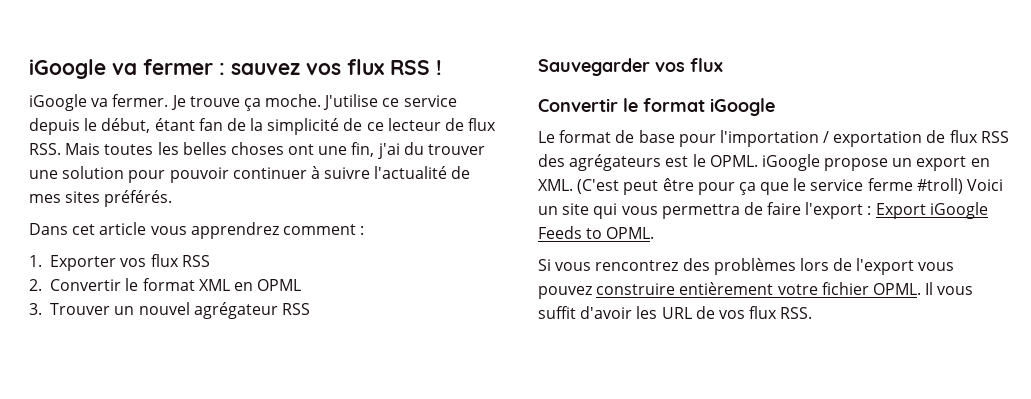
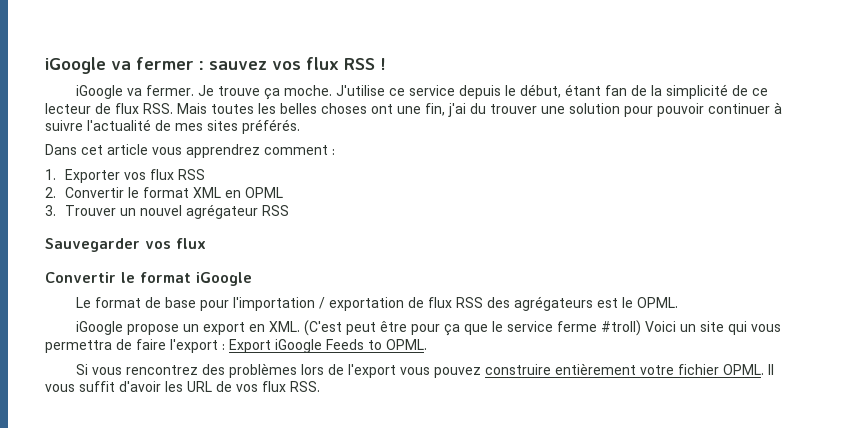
- Le format de base pour l'importation / exportation de flux RSS des agrégateurs est le OPML. iGoogle propose un export en XML. (C'est peut être pour ça que le service ferme #troll) Voici un site qui vous permettra de faire l'export : Export iGoogle Feeds to OPML.
+ Le format de base pour l'importation / exportation de flux RSS des agrégateurs est le OPML.
+ iGoogle propose un export en XML. (C'est peut être pour ça que le service ferme #troll) Voici un site qui vous permettra de faire l'export : Export iGoogle Feeds to OPML.

